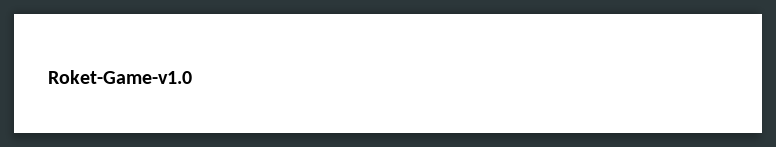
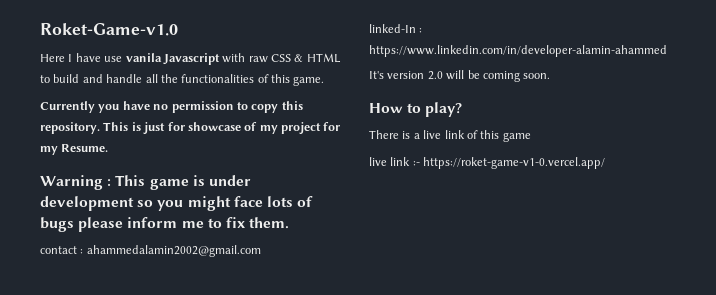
+ Here I have use vanila Javascript with raw CSS & HTML to build and handle all the functionalities of this game.
+ Currently you have no permission to copy this repository. This is just for showcase of my project for my Resume.
+ Warning : This game is under development so you might face lots of bugs please inform me to fix them.
+ contact : ahammedalamin2002@gmail.com
+ linked-In : https://www.linkedin.com/in/developer-alamin-ahammed
+ It's version 2.0 will be coming soon.
+ How to play?
+ There is a live link of this game
+ live link :- https://roket-game-v1-0.vercel.app/

